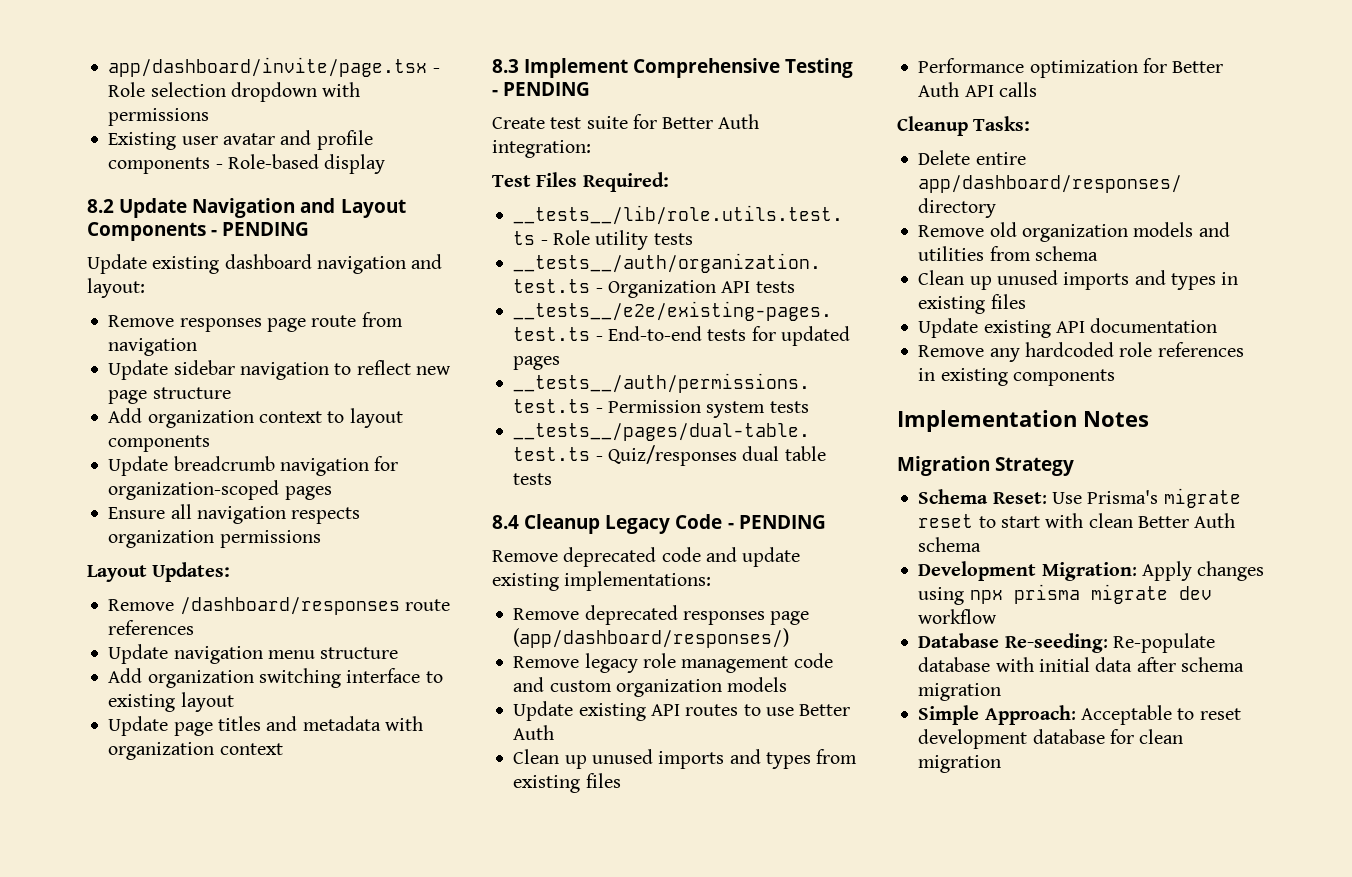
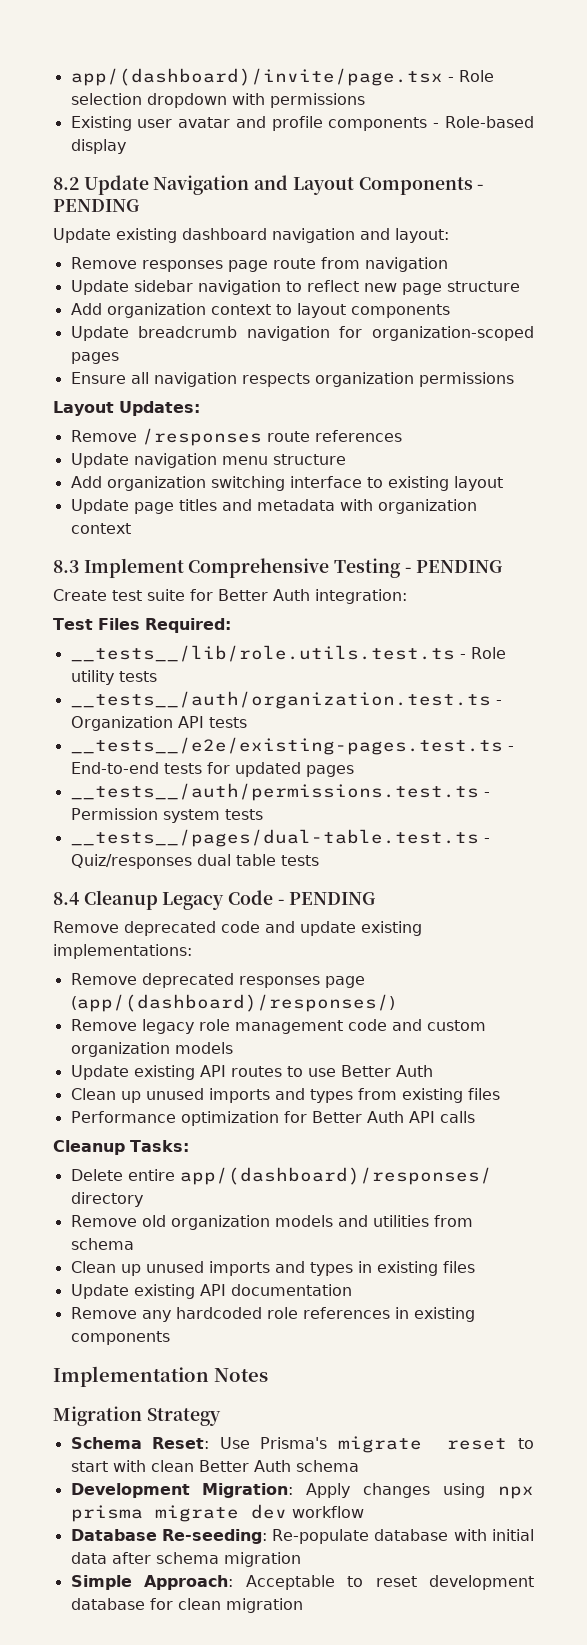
- app/dashboard/invite/page.tsx - Role selection dropdown with permissions
+ app/(dashboard)/invite/page.tsx - Role selection dropdown with permissions
- Remove /dashboard/responses route references
+ Remove /responses route references
- Remove deprecated responses page (app/dashboard/responses/)
+ Remove deprecated responses page (app/(dashboard)/responses/)
- Delete entire app/dashboard/responses/ directory
+ Delete entire app/(dashboard)/responses/ directory

